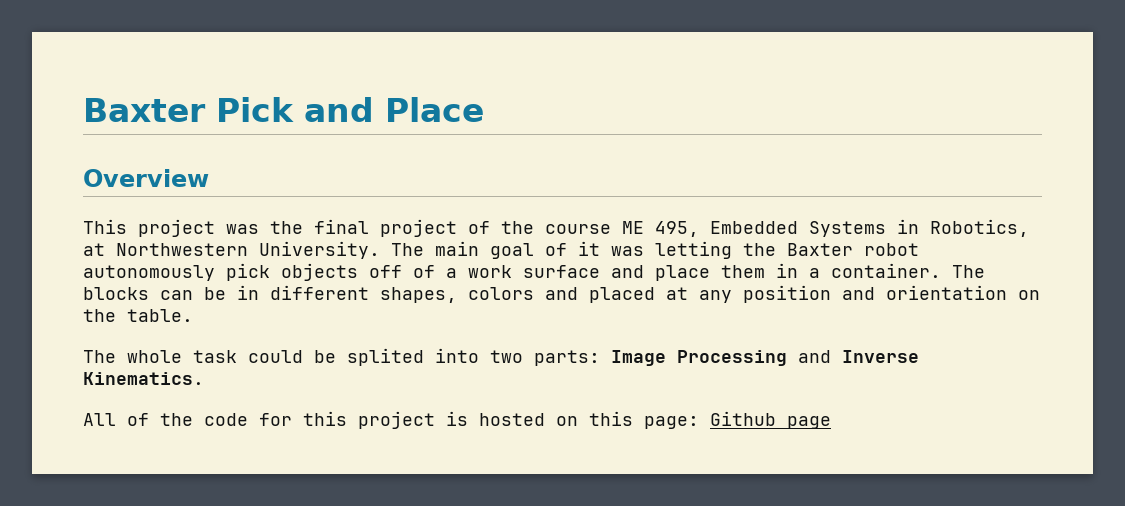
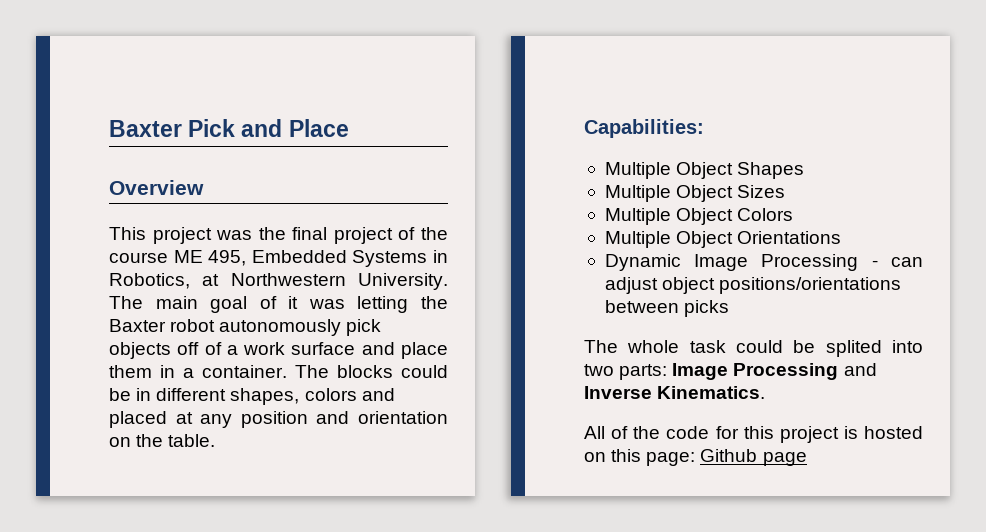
- The blocks can be in different shapes, colors and placed at any position and orientation on the table.
+ The blocks could be in different shapes, colors and placed at any position and orientation on the table.
+ Capabilities:
+ Multiple Object Shapes
+ Multiple Object Sizes
+ Multiple Object Colors
+ Multiple Object Orientations
+ Dynamic Image Processing - can adjust object positions/orientations between picks

